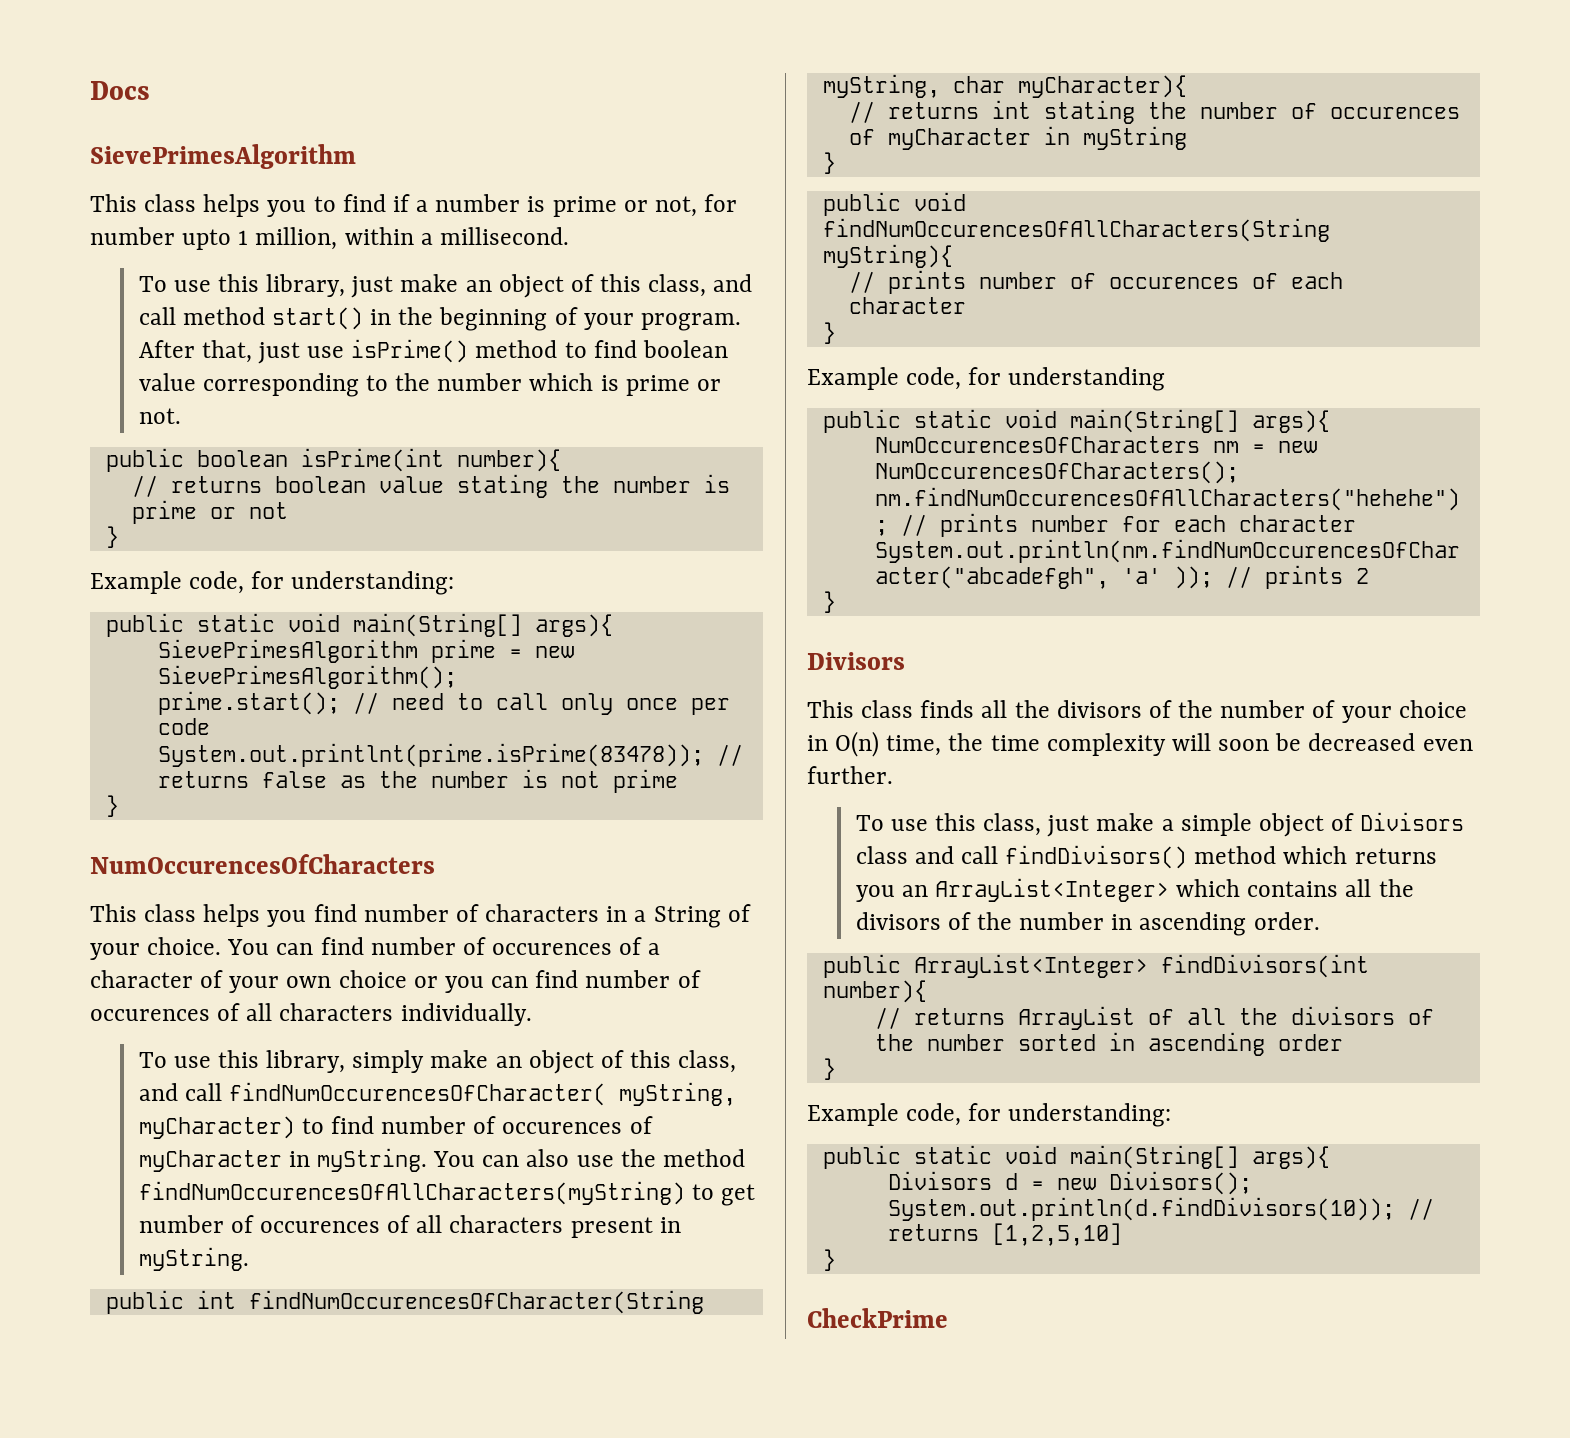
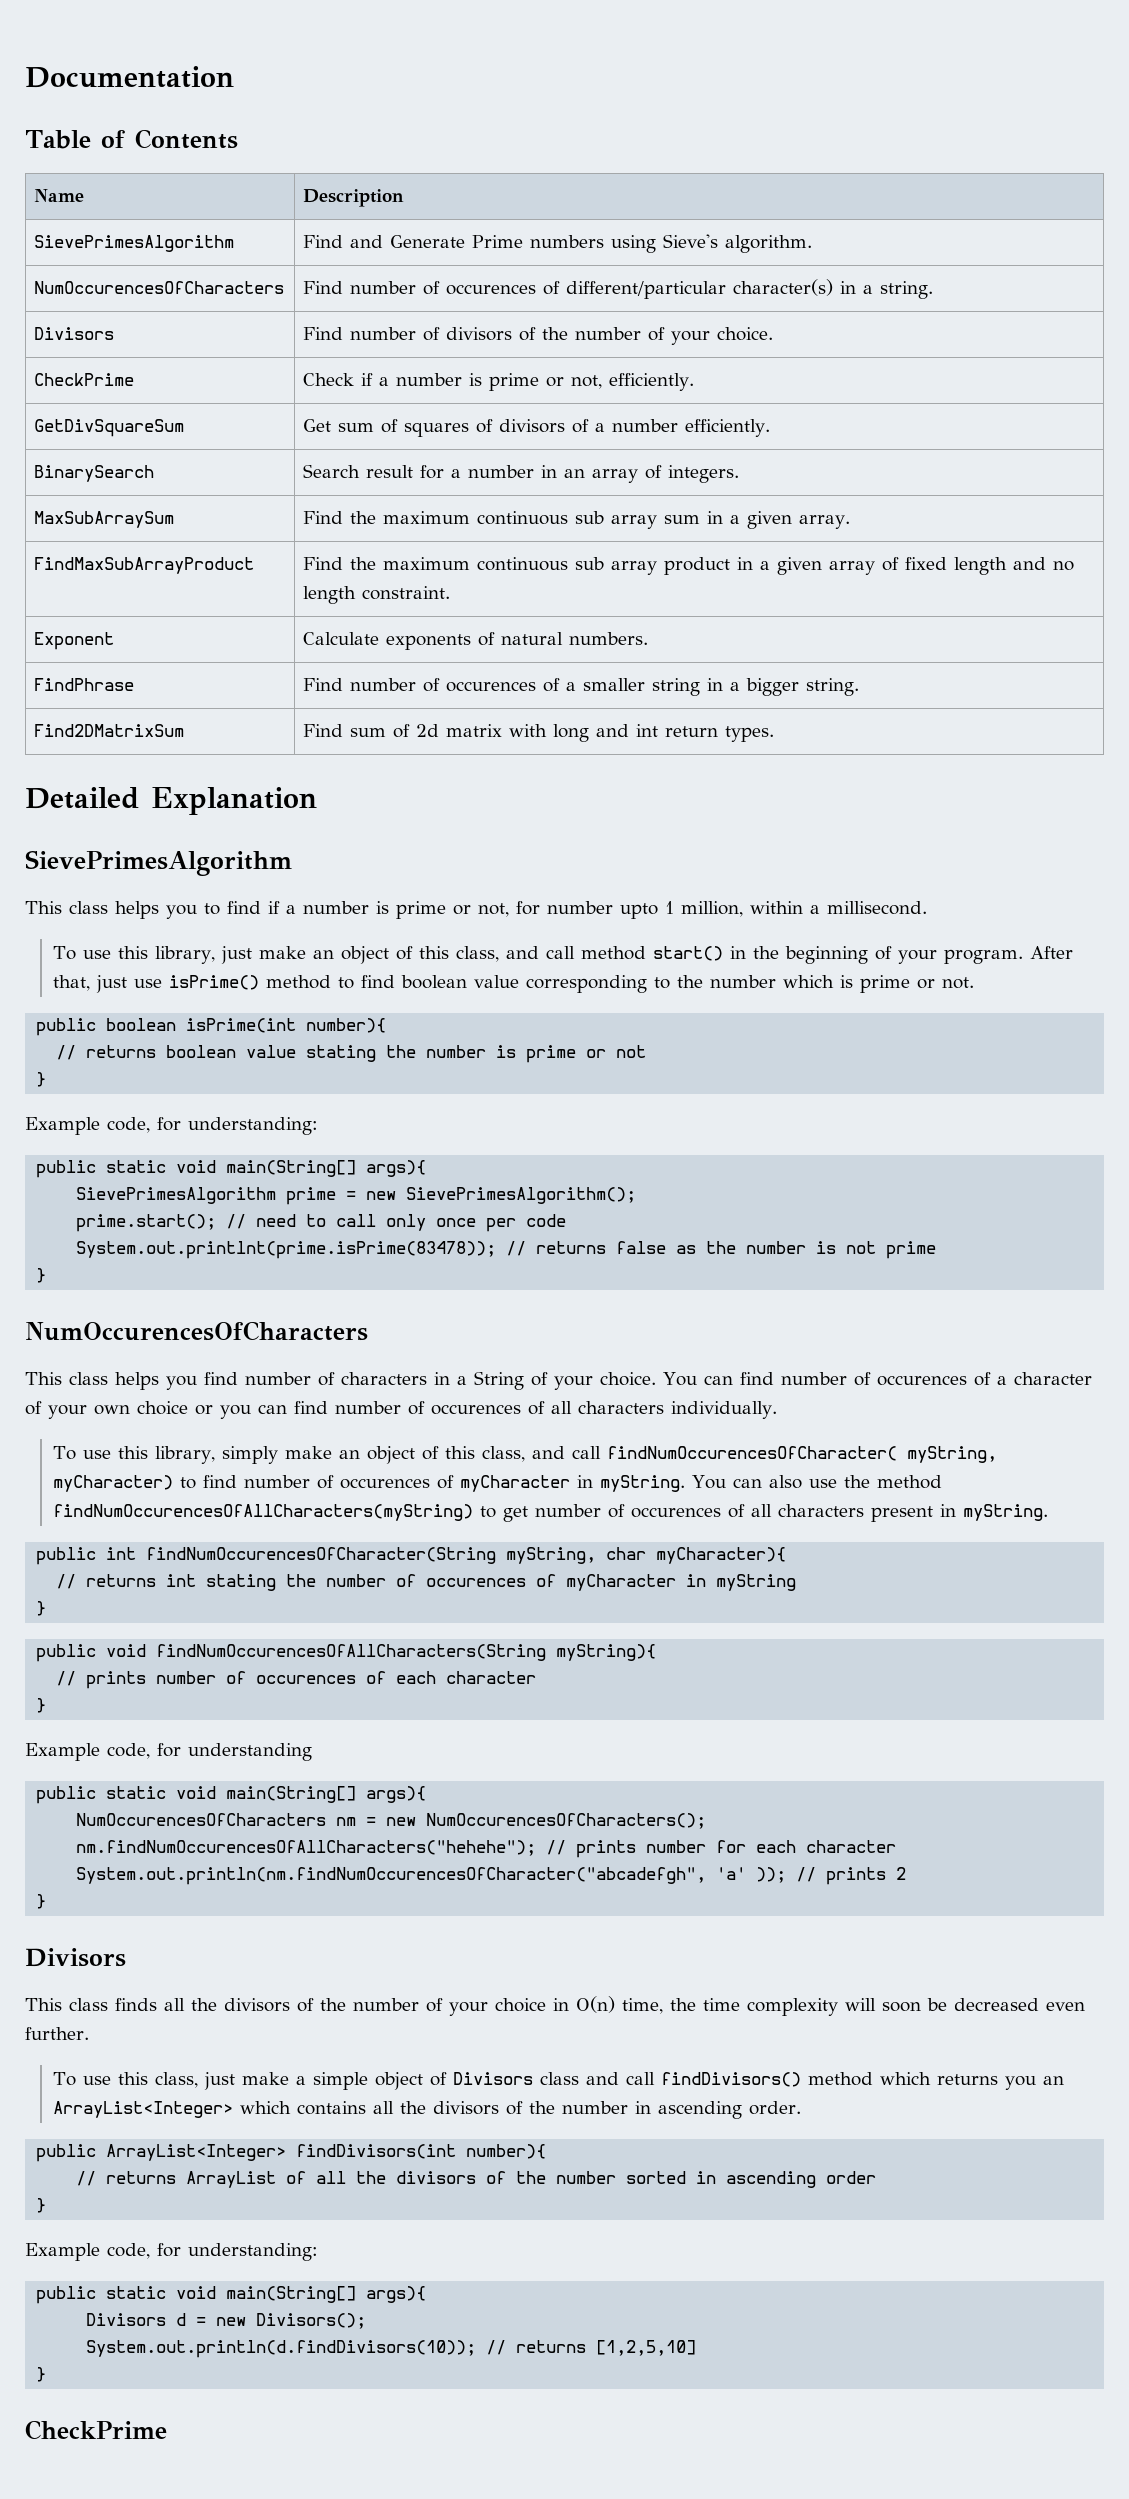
- Docs
+ Documentation
+ Table of Contents
+ Name | Description
+ SievePrimesAlgorithm | Find and Generate Prime numbers using Sieve's algorithm.
+ NumOccurencesOfCharacters | Find number of occurences of different/particular character(s) in a string.
+ Divisors | Find number of divisors of the number of your choice.
+ CheckPrime | Check if a number is prime or not, efficiently.
+ GetDivSquareSum | Get sum of squares of divisors of a number efficiently.
+ BinarySearch | Search result for a number in an array of integers.
+ MaxSubArraySum | Find the maximum continuous sub array sum in a given array.
+ FindMaxSubArrayProduct | Find the maximum continuous sub array product in a given array of fixed length and no length constraint.
+ Exponent | Calculate exponents of natural numbers.
+ FindPhrase | Find number of occurences of a smaller string in a bigger string.
+ Find2DMatrixSum | Find sum of 2d matrix with long and int return types.
+ Detailed Explanation

